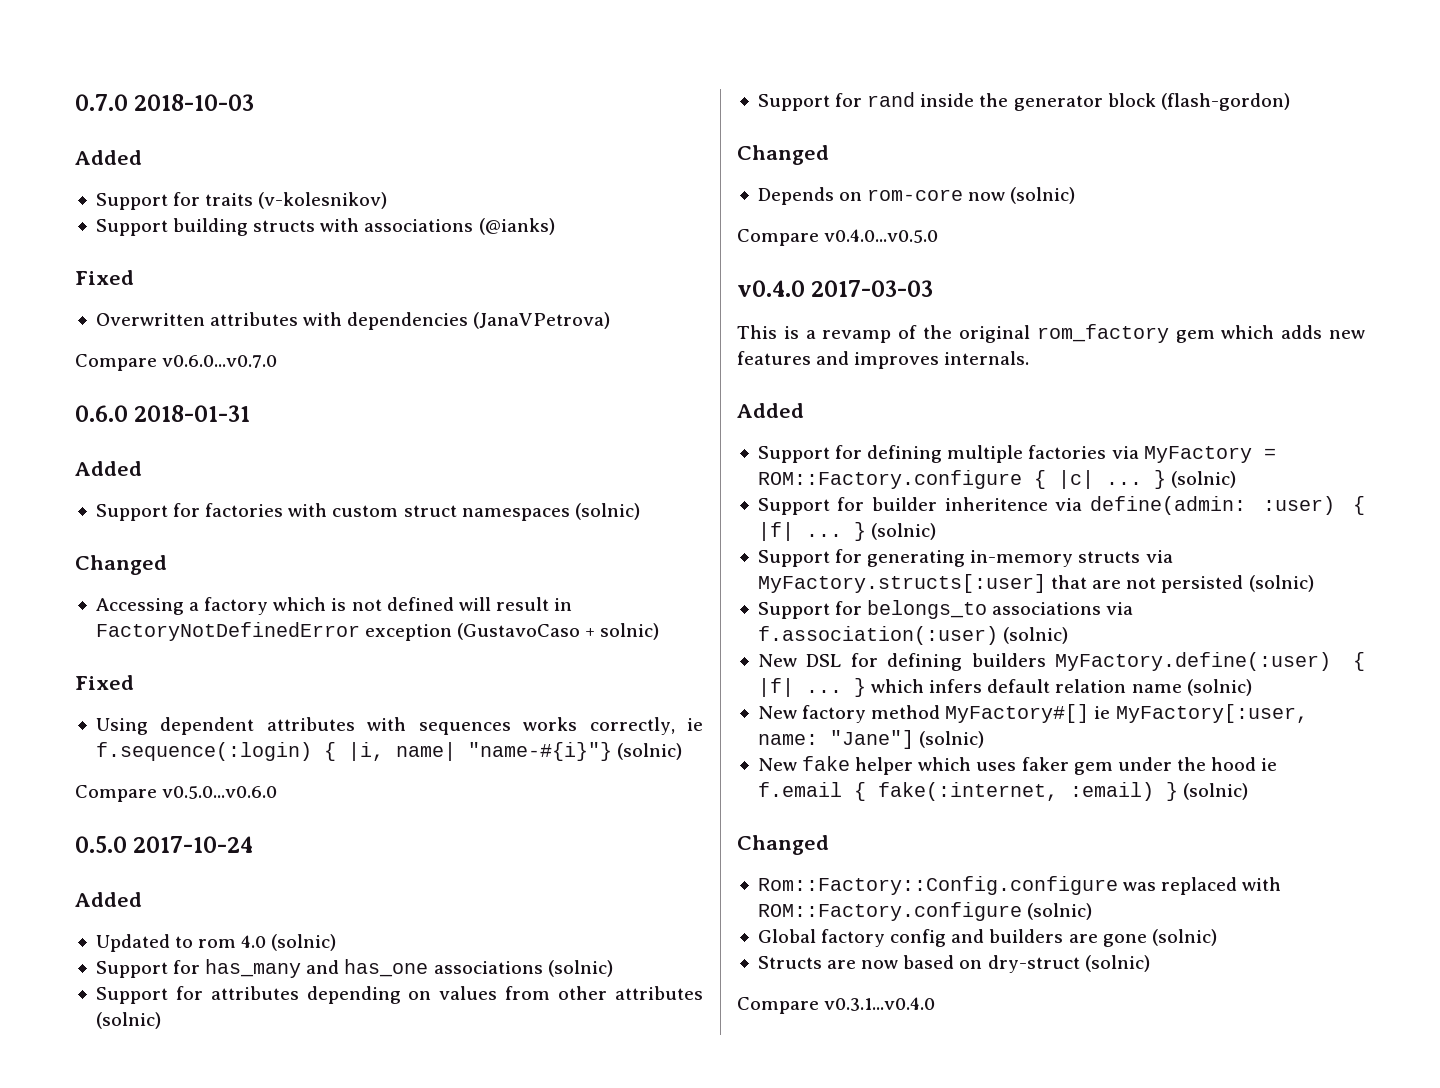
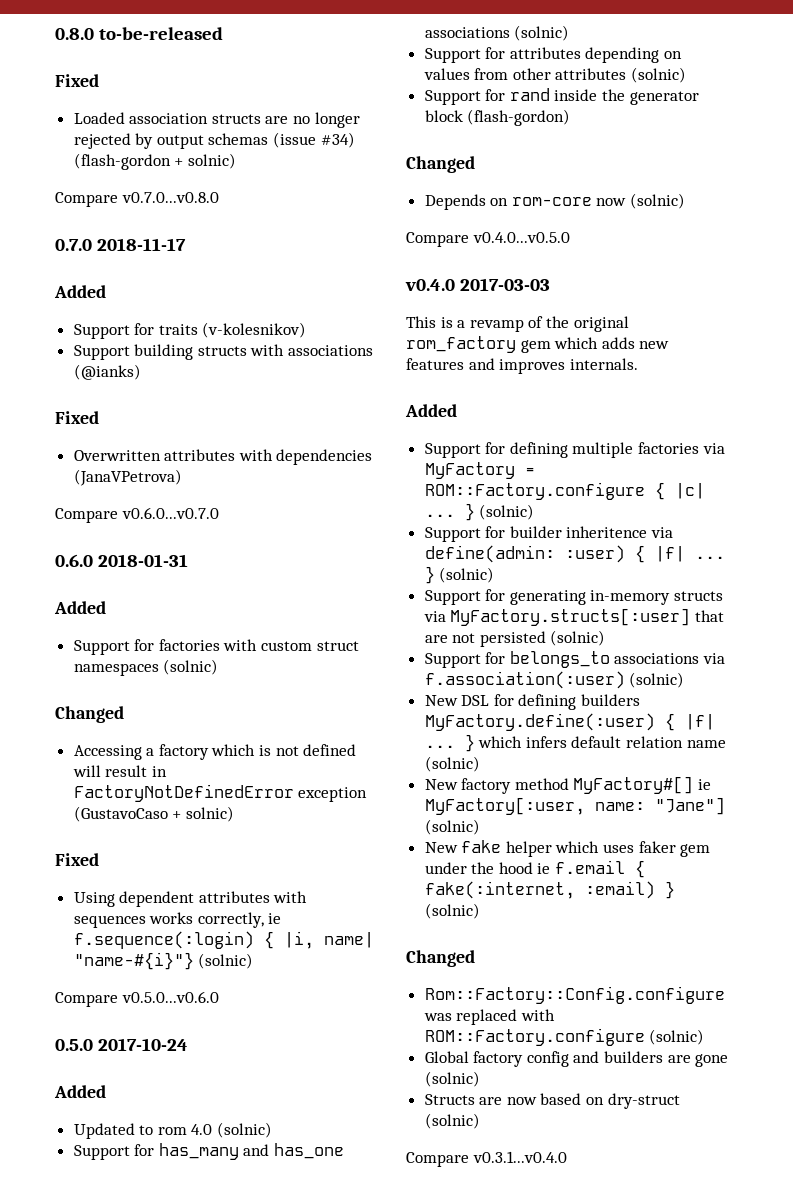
- 0.7.0 2018-10-03
+ 0.8.0 to-be-released
+ Fixed
+ Loaded association structs are no longer rejected by output schemas (issue #34) (flash-gordon + solnic)
+ Compare v0.7.0...v0.8.0
+ 0.7.0 2018-11-17

